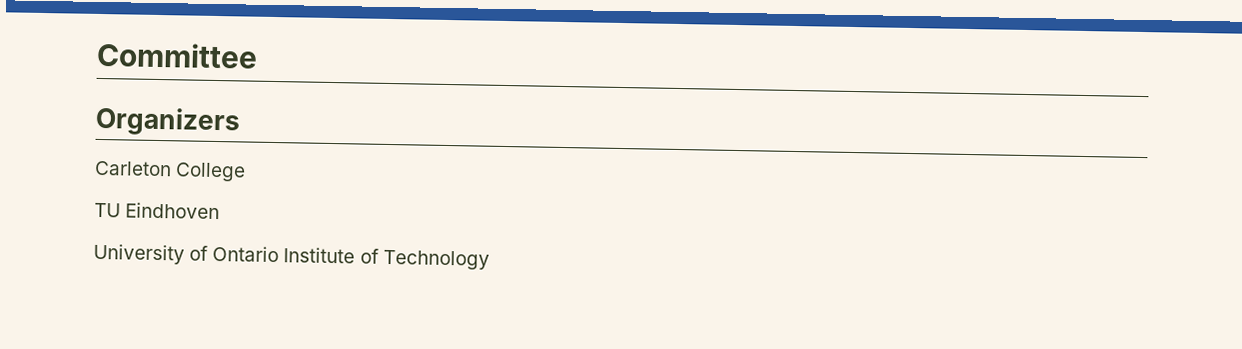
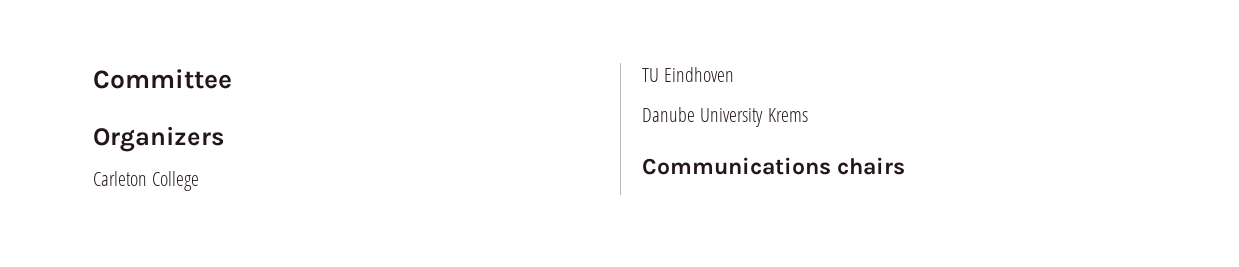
- University of Ontario Institute of Technology
+ Danube University Krems
+ Communications chairs

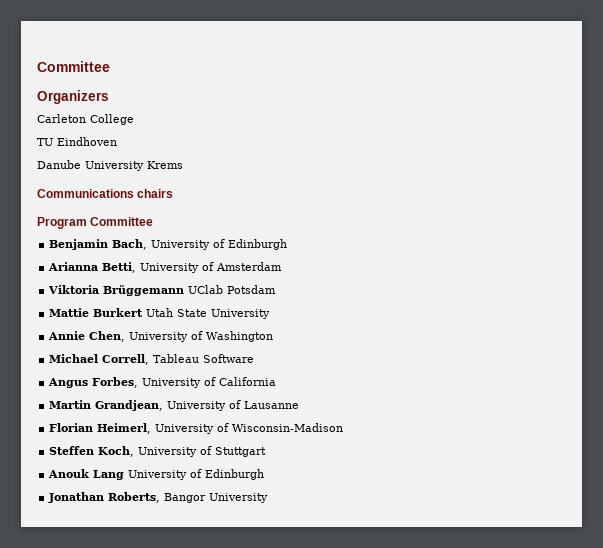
+ Program Committee
+ Benjamin Bach, University of Edinburgh
+ Arianna Betti, University of Amsterdam
+ Viktoria Brüggemann UClab Potsdam
+ Mattie Burkert Utah State University
+ Annie Chen, University of Washington
+ Michael Correll, Tableau Software
+ Angus Forbes, University of California
+ Martin Grandjean, University of Lausanne
+ Florian Heimerl, University of Wisconsin-Madison
+ Steffen Koch, University of Stuttgart
+ Anouk Lang University of Edinburgh
+ Jonathan Roberts, Bangor University

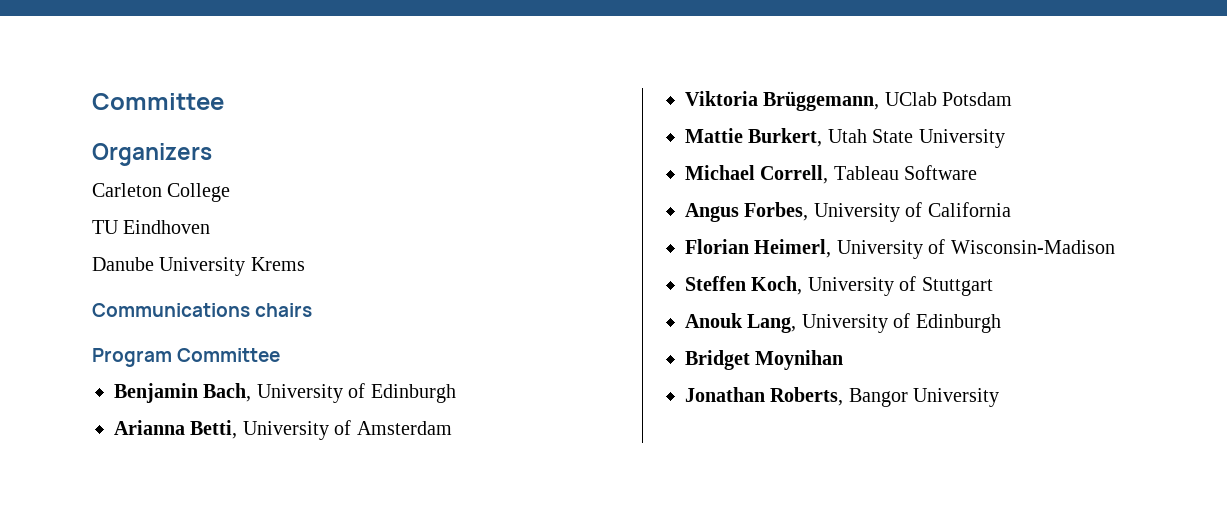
- Viktoria Brüggemann UClab Potsdam
+ Viktoria Brüggemann, UClab Potsdam
- Mattie Burkert Utah State University
+ Mattie Burkert, Utah State University
- Annie Chen, University of Washington
- Martin Grandjean, University of Lausanne
- Anouk Lang University of Edinburgh
+ Anouk Lang, University of Edinburgh
+ Bridget Moynihan

